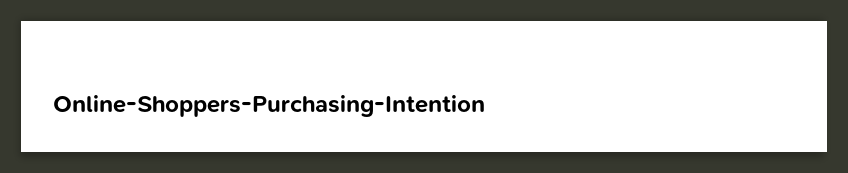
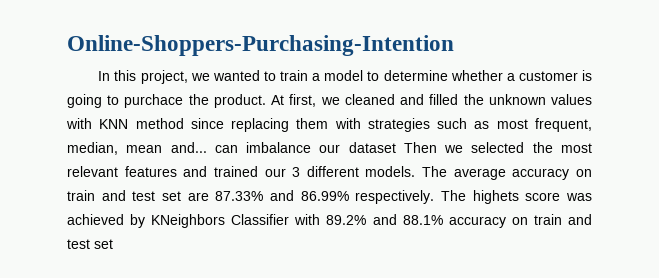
+ In this project, we wanted to train a model to determine whether a customer is going to purchace the product. At first, we cleaned and filled the unknown values with KNN method since replacing them with strategies such as most frequent, median, mean and... can imbalance our dataset Then we selected the most relevant features and trained our 3 different models. The average accuracy on train and test set are 87.33% and 86.99% respectively. The highets score was achieved by KNeighbors Classifier with 89.2% and 88.1% accuracy on train and test set

